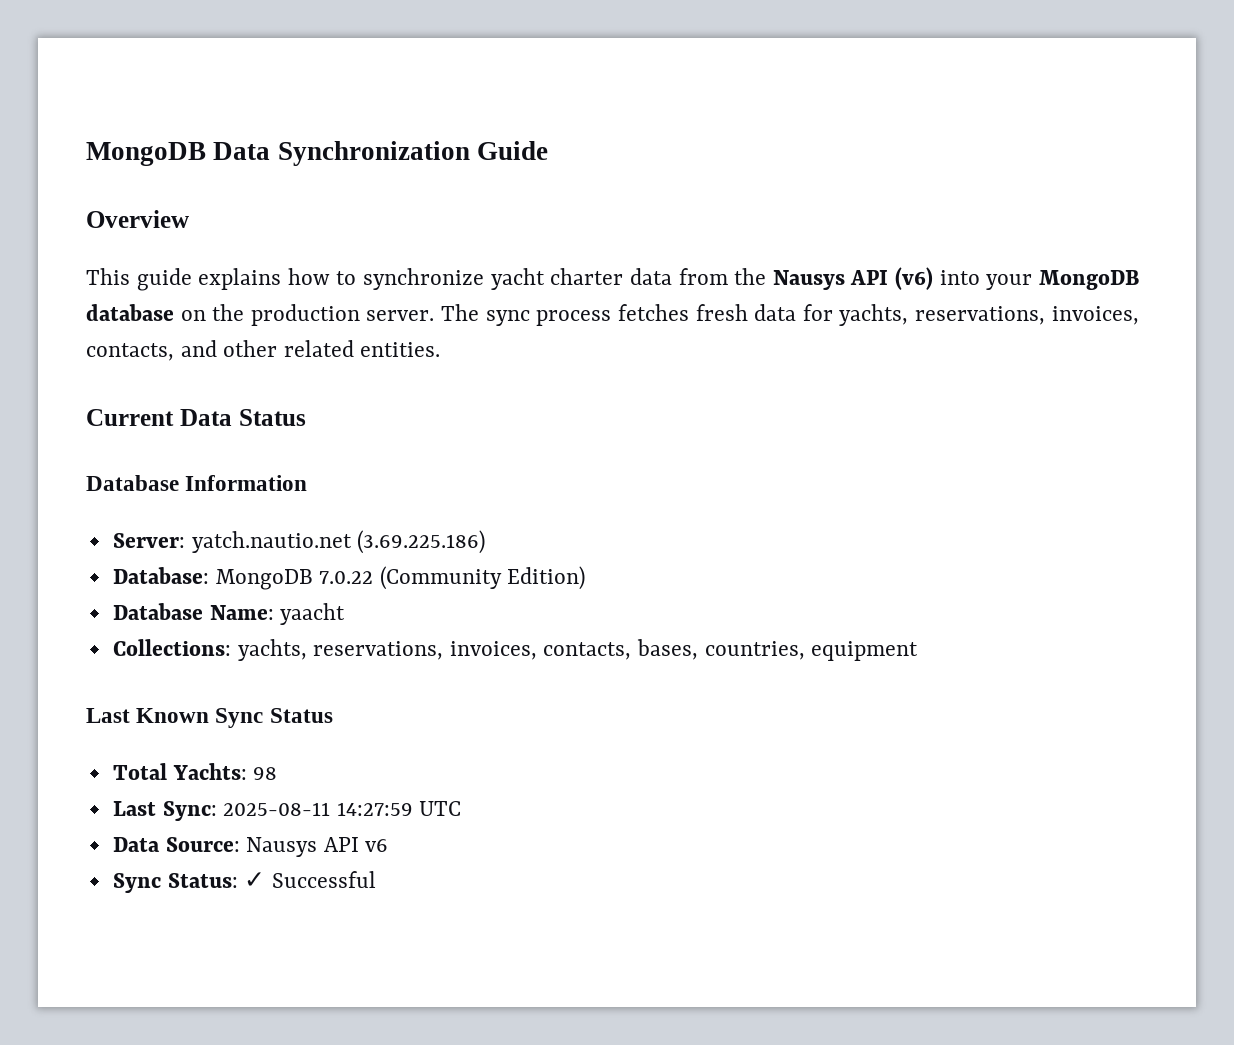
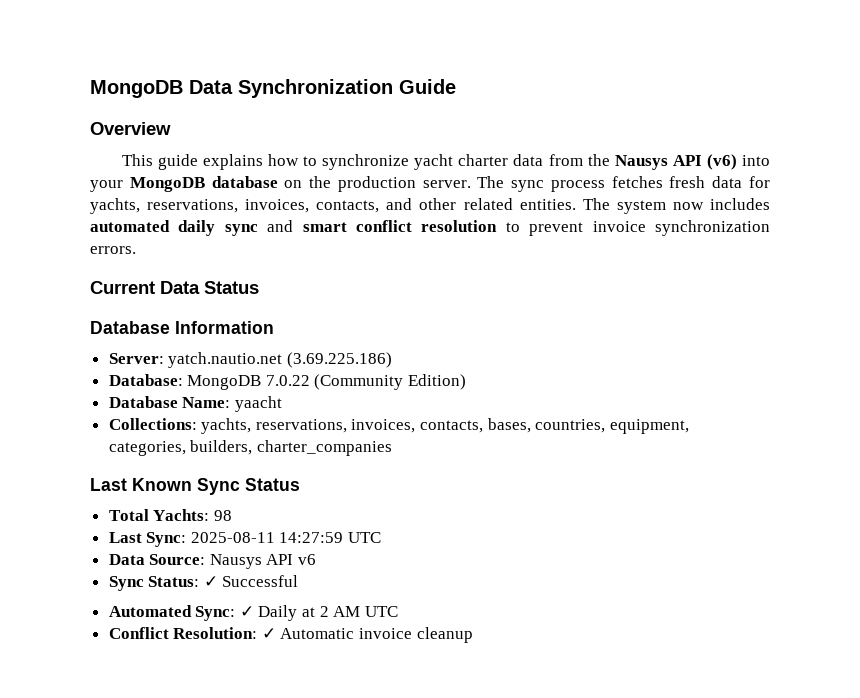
+ The system now includes automated daily sync and smart conflict resolution to prevent invoice synchronization errors.
- Collections: yachts, reservations, invoices, contacts, bases, countries, equipment
+ Collections: yachts, reservations, invoices, contacts, bases, countries, equipment, categories, builders, charter_companies
+ Automated Sync: ✓ Daily at 2 AM UTC
+ Conflict Resolution: ✓ Automatic invoice cleanup

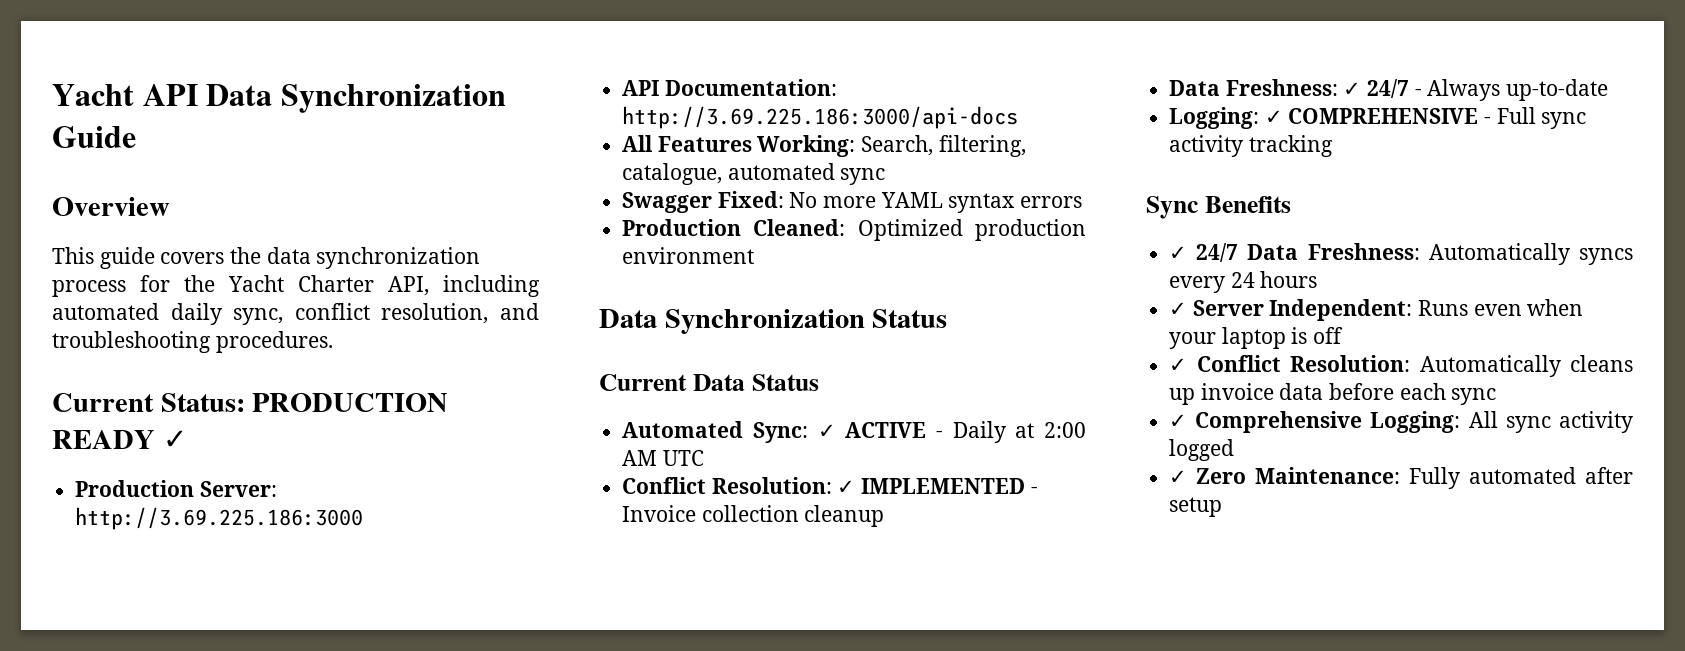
- MongoDB Data Synchronization Guide
+ Yacht API Data Synchronization Guide
- This guide explains how to synchronize yacht charter data from the Nausys API (v6) into your MongoDB database on the production server. The sync process fetches fresh data for yachts, reservations, invoices, contacts, and other related entities. The system now includes automated daily sync and smart conflict resolution to prevent invoice synchronization errors.
+ This guide covers the data synchronization process for the Yacht Charter API, including automated daily sync, conflict resolution, and troubleshooting procedures.
+ Current Status: PRODUCTION READY ✓
+ Production Server: http://3.69.225.186:3000
+ API Documentation: http://3.69.225.186:3000/api-docs
+ All Features Working: Search, filtering, catalogue, automated sync
+ Swagger Fixed: No more YAML syntax errors
+ Production Cleaned: Optimized production environment
+ Data Synchronization Status
  Current Data Status
- Database Information
- Server: yatch.nautio.net (3.69.225.186)
- Database: MongoDB 7.0.22 (Community Edition)
- Database Name: yaacht
- Collections: yachts, reservations, invoices, contacts, bases, countries, equipment, categories, builders, charter_companies
- Last Known Sync Status
- Total Yachts: 98
- Last Sync: 2025-08-11 14:27:59 UTC
- Data Source: Nausys API v6
- Sync Status: ✓ Successful
- Automated Sync: ✓ Daily at 2 AM UTC
+ Automated Sync: ✓ ACTIVE - Daily at 2:00 AM UTC
- Conflict Resolution: ✓ Automatic invoice cleanup
+ Conflict Resolution: ✓ IMPLEMENTED - Invoice collection cleanup
+ Data Freshness: ✓ 24/7 - Always up-to-date
+ Logging: ✓ COMPREHENSIVE - Full sync activity tracking
+ Sync Benefits
+ ✓ 24/7 Data Freshness: Automatically syncs every 24 hours
+ ✓ Server Independent: Runs even when your laptop is off
+ ✓ Conflict Resolution: Automatically cleans up invoice data before each sync
+ ✓ Comprehensive Logging: All sync activity logged
+ ✓ Zero Maintenance: Fully automated after setup

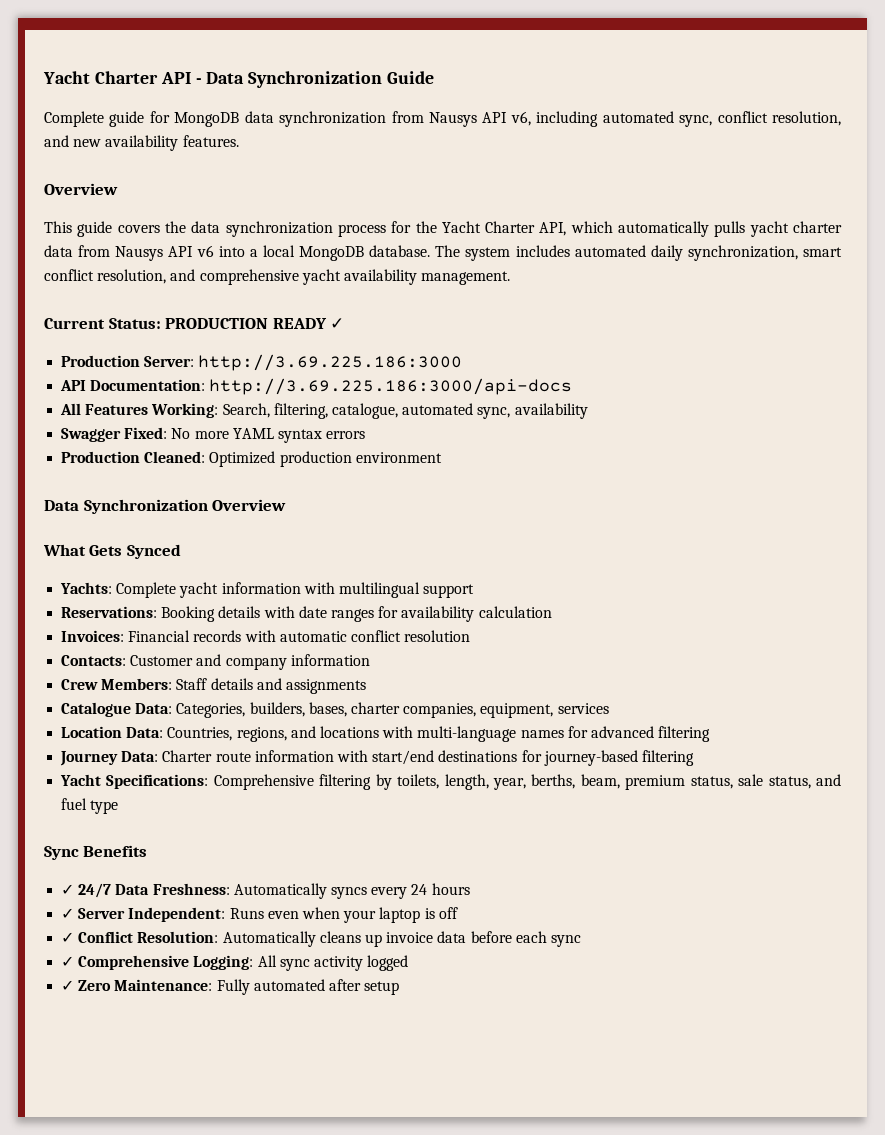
- Yacht API Data Synchronization Guide
+ Yacht Charter API - Data Synchronization Guide
+ Complete guide for MongoDB data synchronization from Nausys API v6, including automated sync, conflict resolution, and new availability features.
- This guide covers the data synchronization process for the Yacht Charter API, including automated daily sync, conflict resolution, and troubleshooting procedures.
+ This guide covers the data synchronization process for the Yacht Charter API, which automatically pulls yacht charter data from Nausys API v6 into a local MongoDB database. The system includes automated daily synchronization, smart conflict resolution, and comprehensive yacht availability management.
- All Features Working: Search, filtering, catalogue, automated sync
+ All Features Working: Search, filtering, catalogue, automated sync, availability
- Data Synchronization Status
- Current Data Status
- Automated Sync: ✓ ACTIVE - Daily at 2:00 AM UTC
- Conflict Resolution: ✓ IMPLEMENTED - Invoice collection cleanup
- Data Freshness: ✓ 24/7 - Always up-to-date
- Logging: ✓ COMPREHENSIVE - Full sync activity tracking
+ Data Synchronization Overview
+ What Gets Synced
+ Yachts: Complete yacht information with multilingual support
+ Reservations: Booking details with date ranges for availability calculation
+ Invoices: Financial records with automatic conflict resolution
+ Contacts: Customer and company information
+ Crew Members: Staff details and assignments
+ Catalogue Data: Categories, builders, bases, charter companies, equipment, services
+ Location Data: Countries, regions, and locations with multi-language names for advanced filtering
+ Journey Data: Charter route information with start/end destinations for journey-based filtering
+ Yacht Specifications: Comprehensive filtering by toilets, length, year, berths, beam, premium status, sale status, and fuel type

